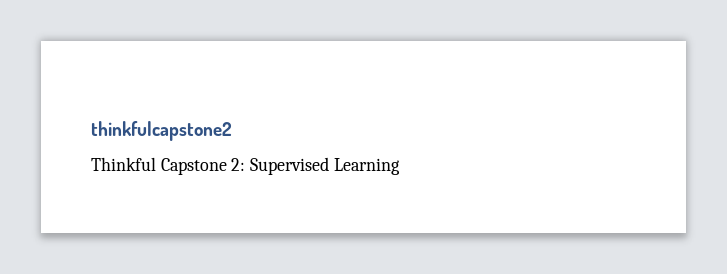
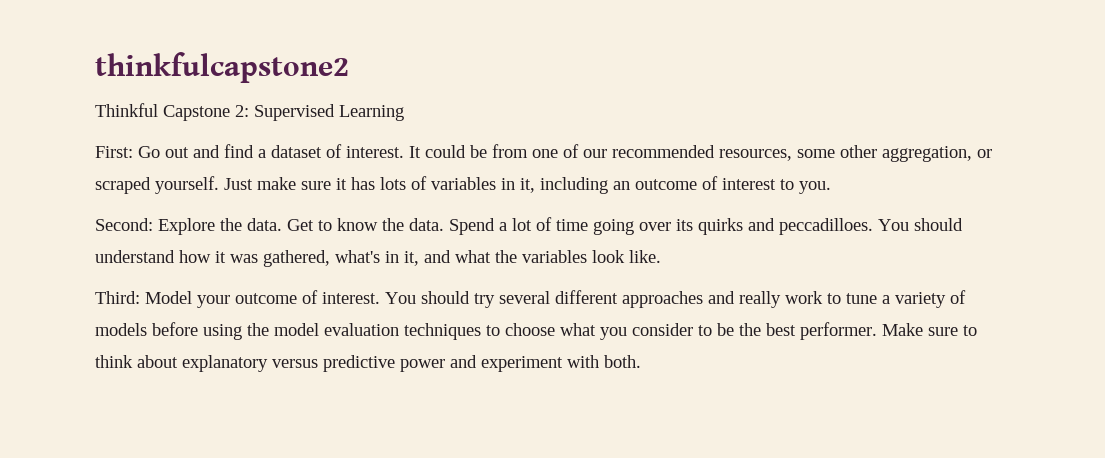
+ First: Go out and find a dataset of interest. It could be from one of our recommended resources, some other aggregation, or scraped yourself. Just make sure it has lots of variables in it, including an outcome of interest to you.
+ Second: Explore the data. Get to know the data. Spend a lot of time going over its quirks and peccadilloes. You should understand how it was gathered, what's in it, and what the variables look like.
+ Third: Model your outcome of interest. You should try several different approaches and really work to tune a variety of models before using the model evaluation techniques to choose what you consider to be the best performer. Make sure to think about explanatory versus predictive power and experiment with both.

